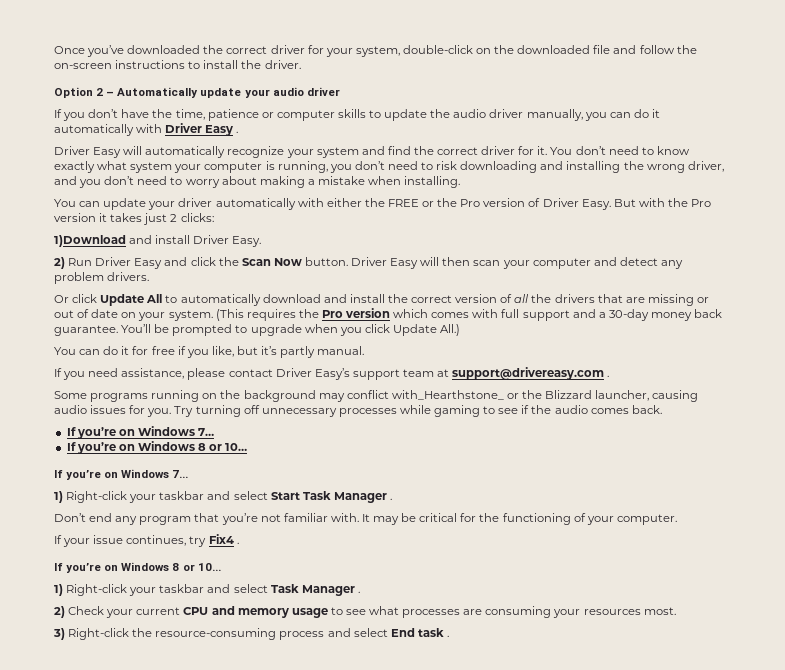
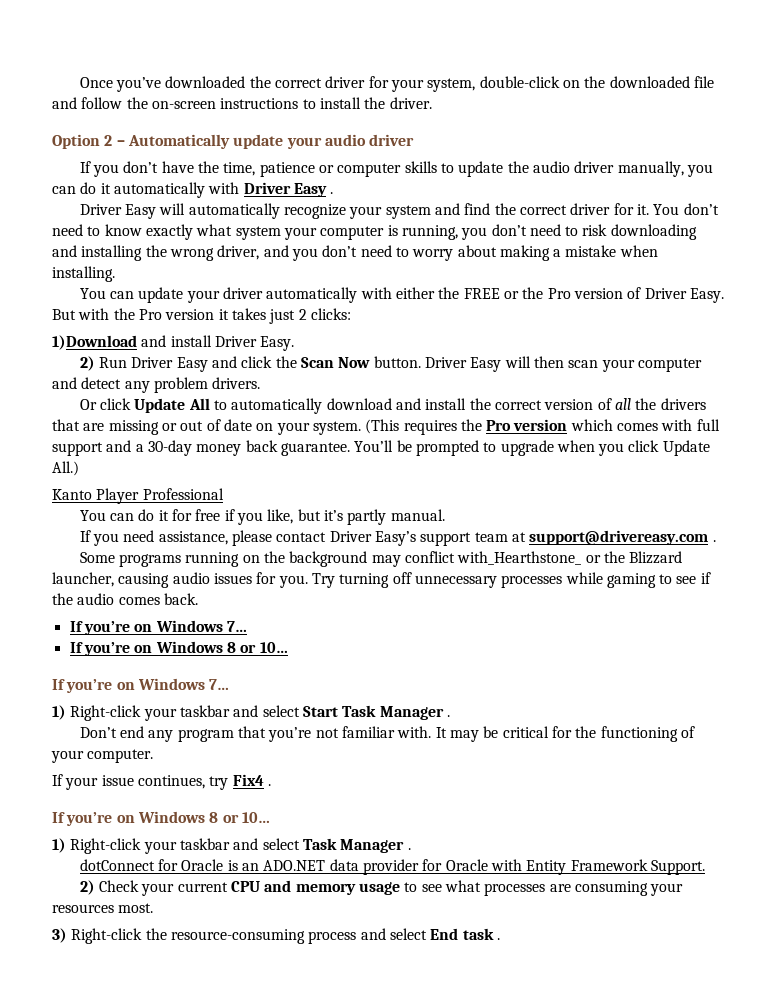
+ Kanto Player Professional
+ dotConnect for Oracle is an ADO.NET data provider for Oracle with Entity Framework Support.

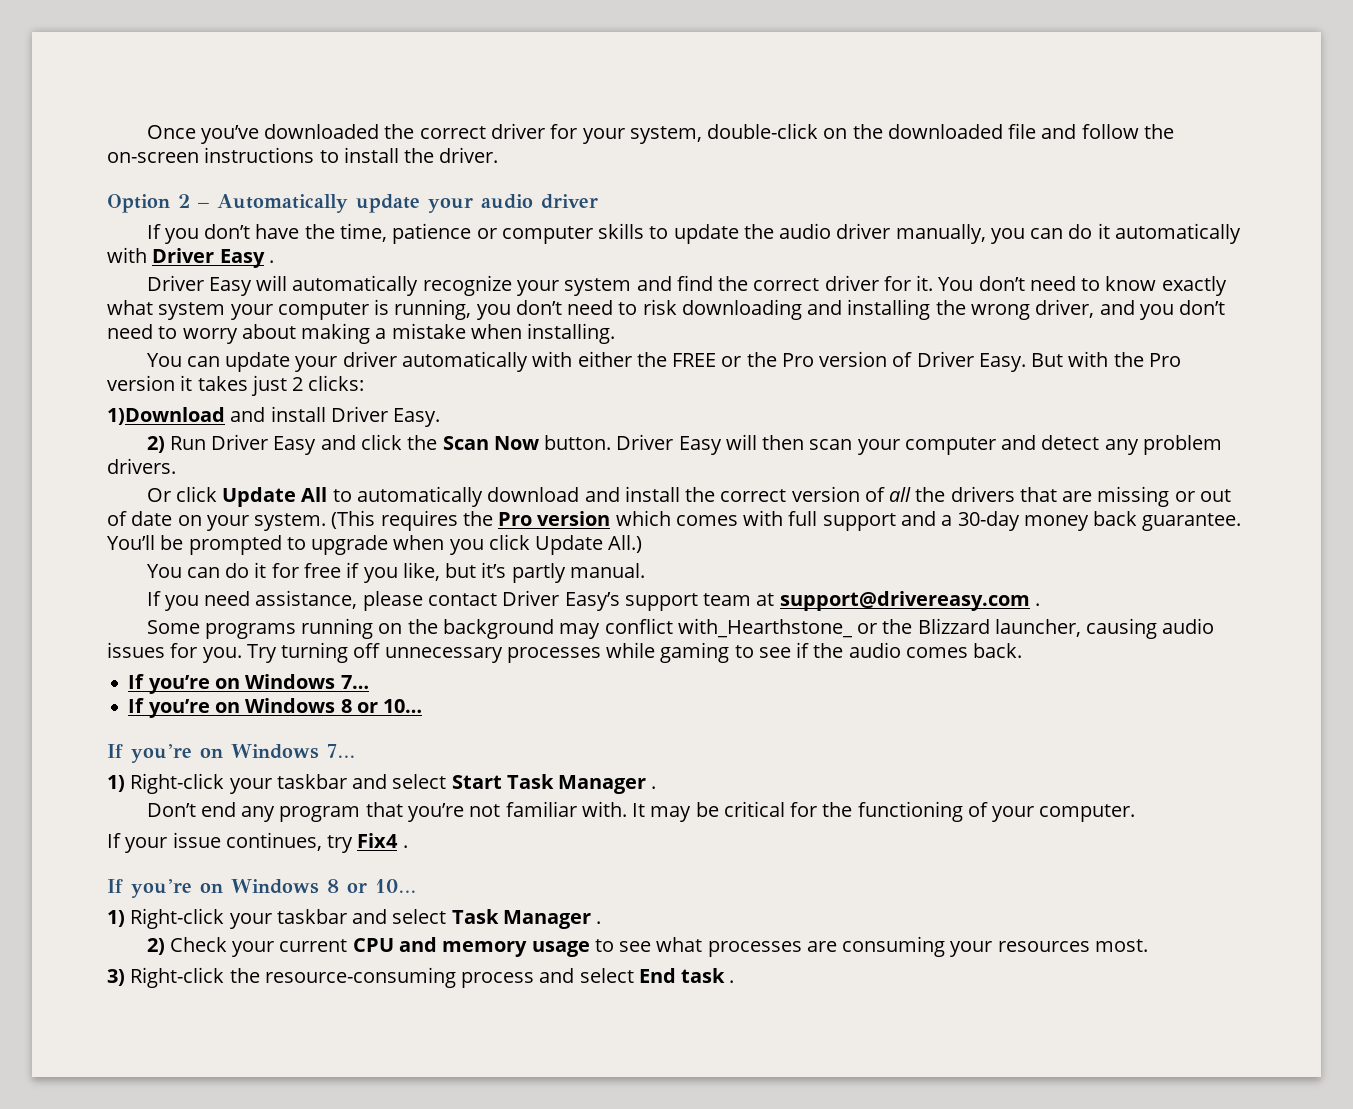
- Kanto Player Professional
- dotConnect for Oracle is an ADO.NET data provider for Oracle with Entity Framework Support.

